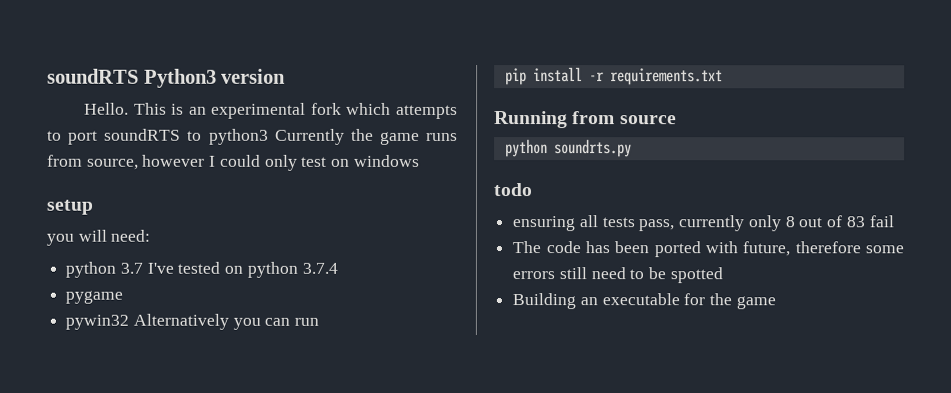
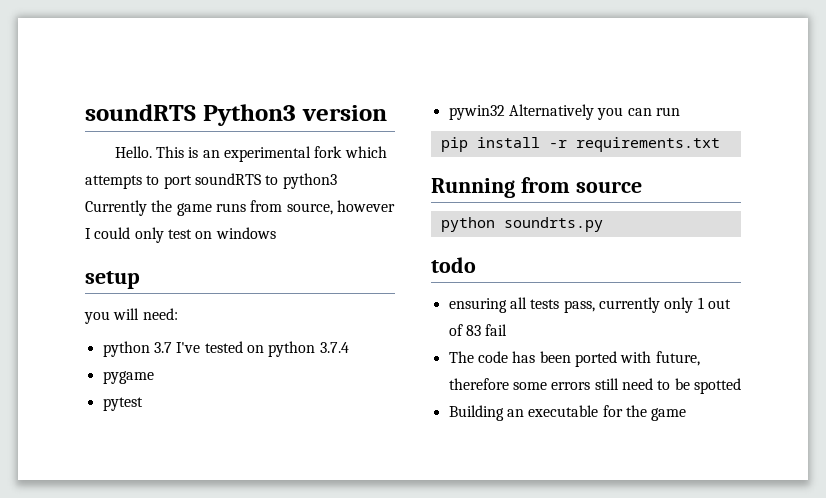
+ pytest
- ensuring all tests pass, currently only 8 out of 83 fail
+ ensuring all tests pass, currently only 1 out of 83 fail

